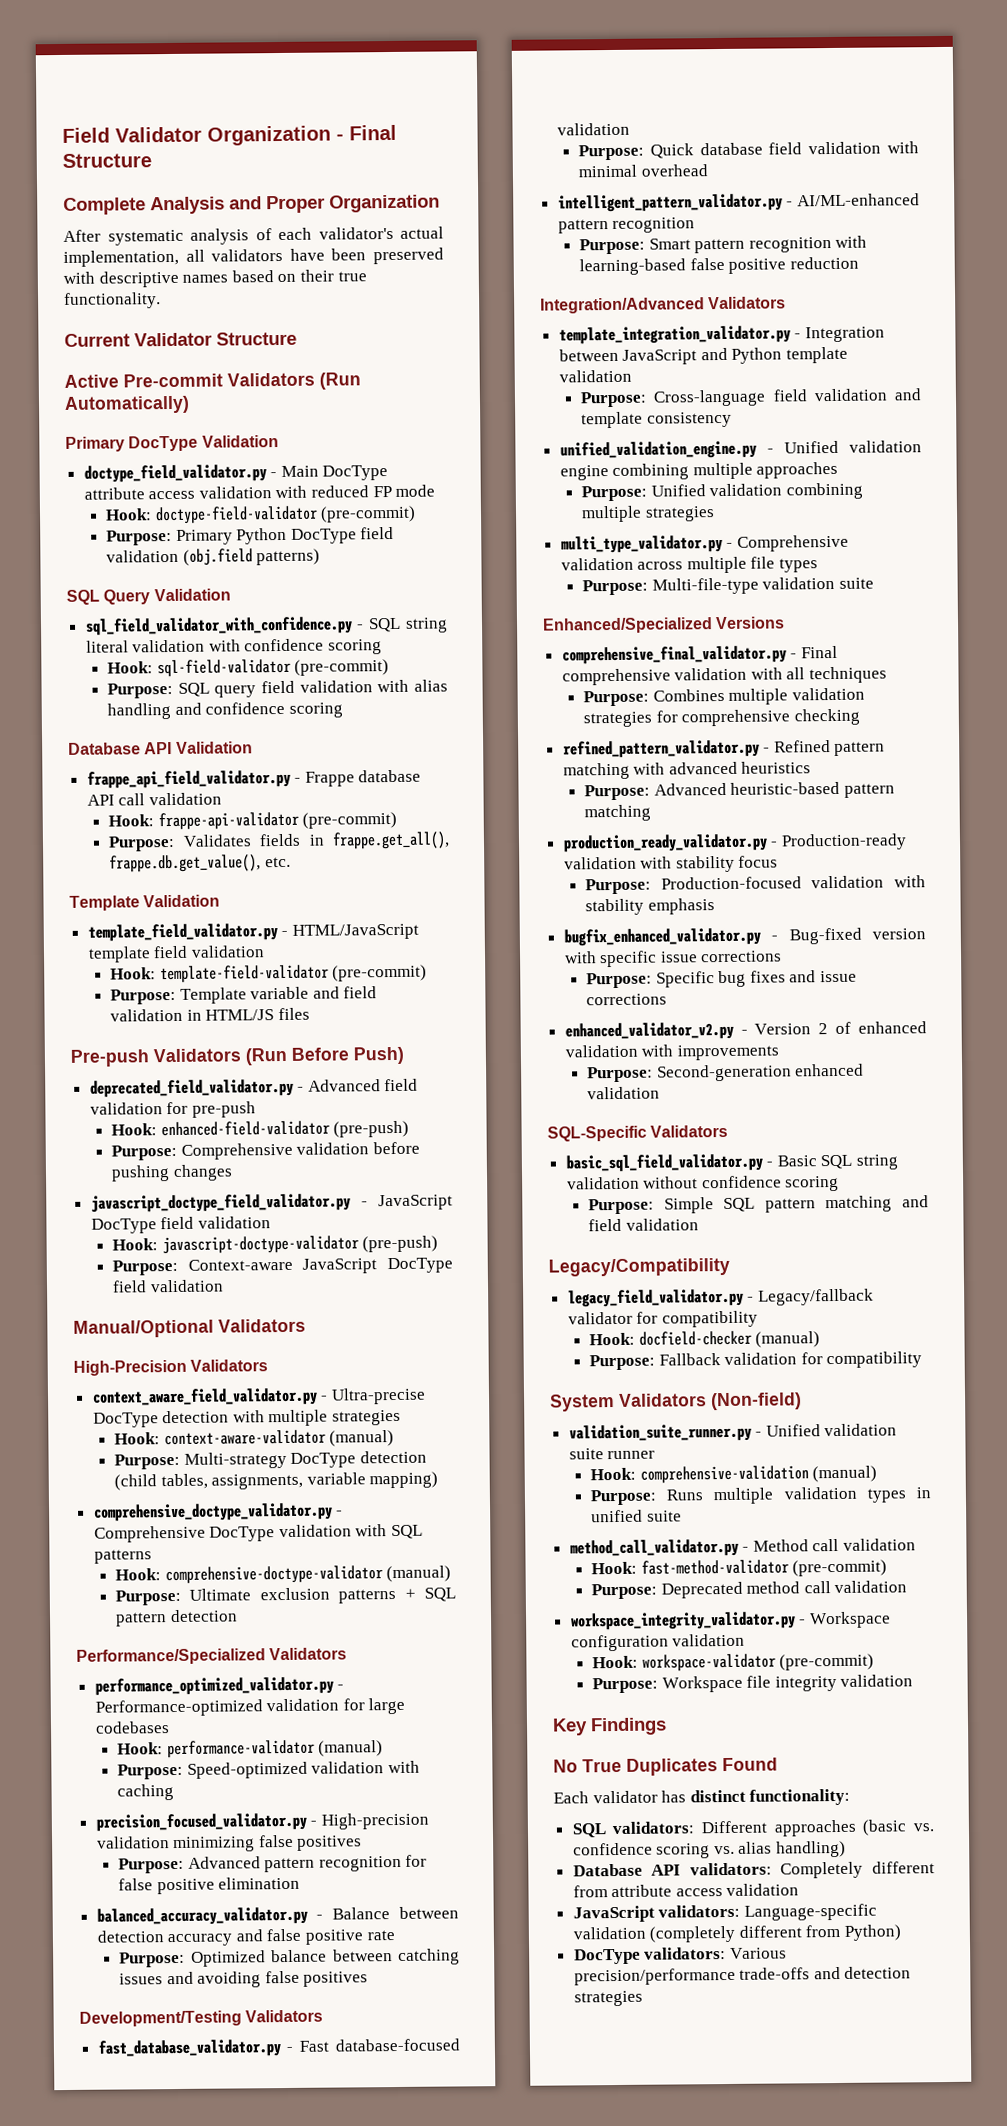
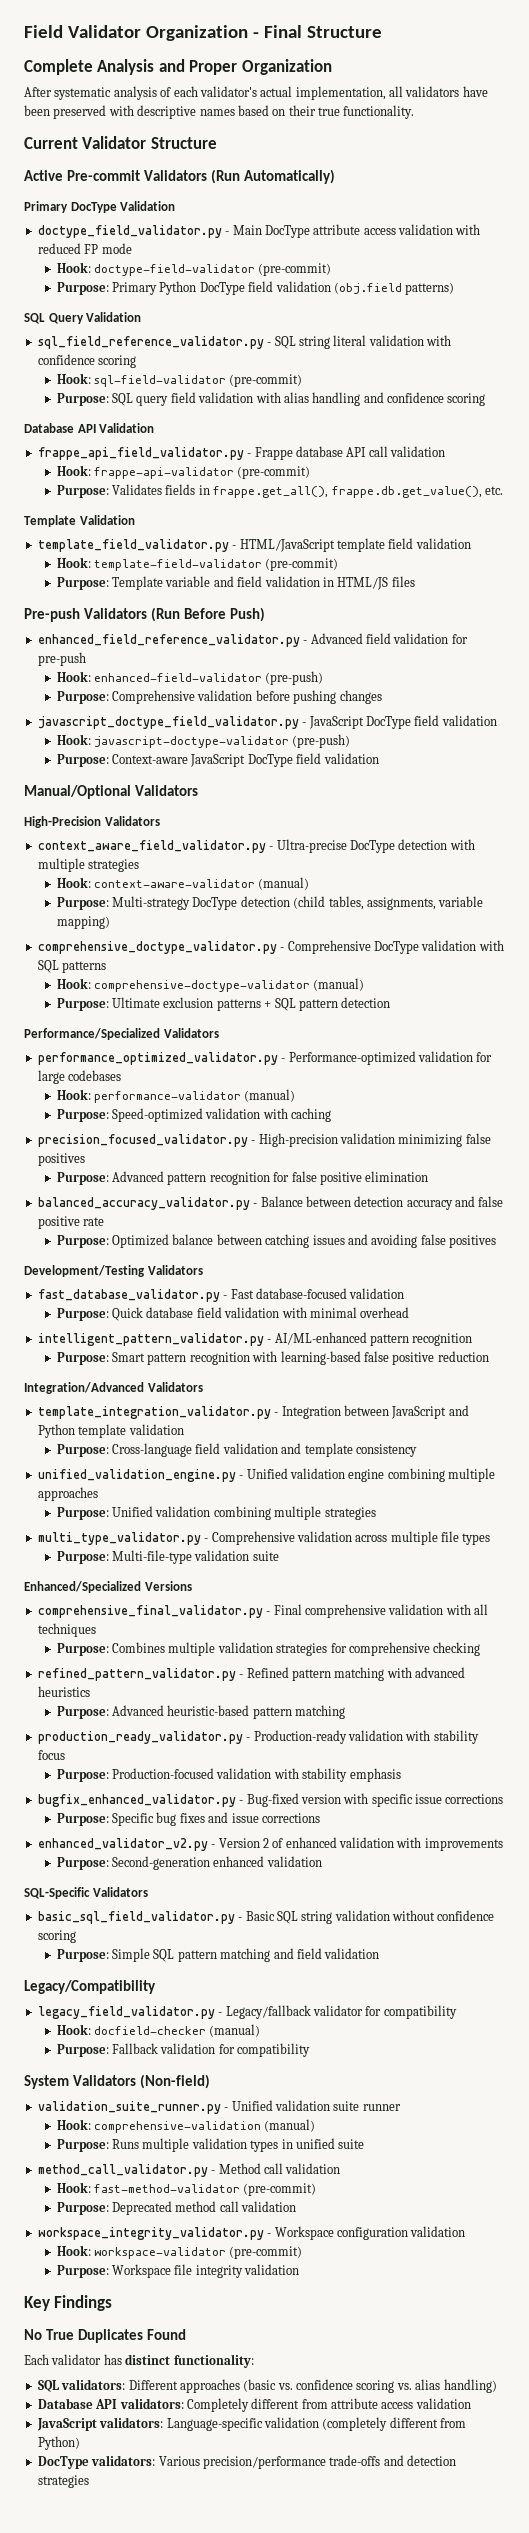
- sql_field_validator_with_confidence.py - SQL string literal validation with confidence scoring
+ sql_field_reference_validator.py - SQL string literal validation with confidence scoring
- deprecated_field_validator.py - Advanced field validation for pre-push
+ enhanced_field_reference_validator.py - Advanced field validation for pre-push

